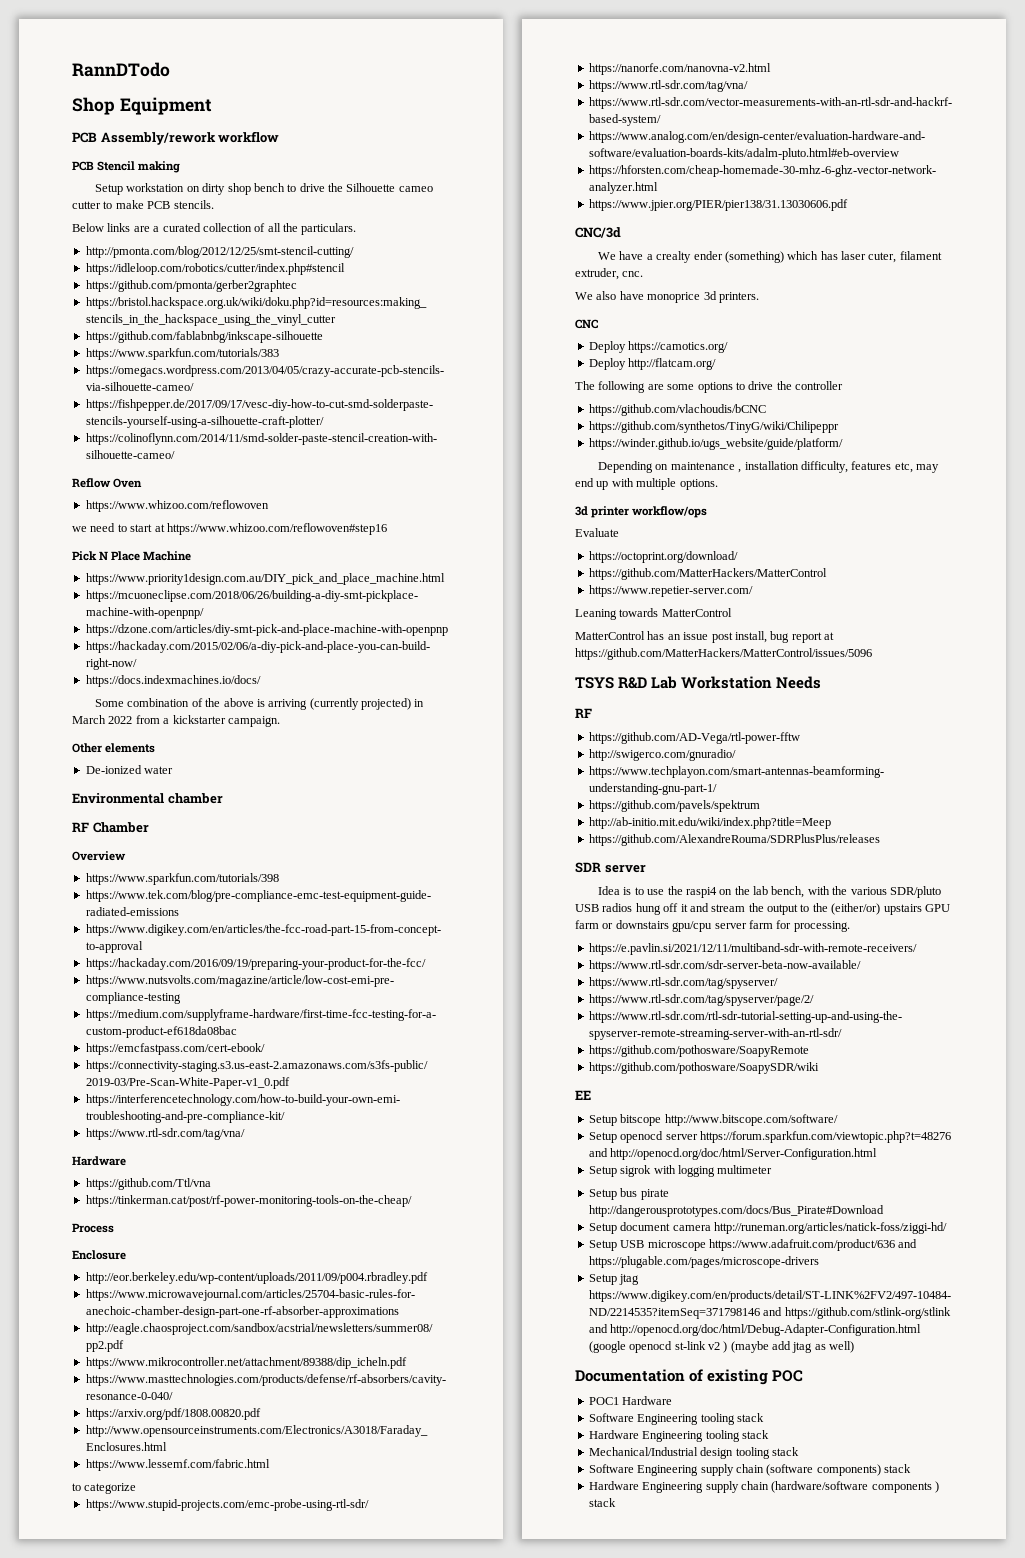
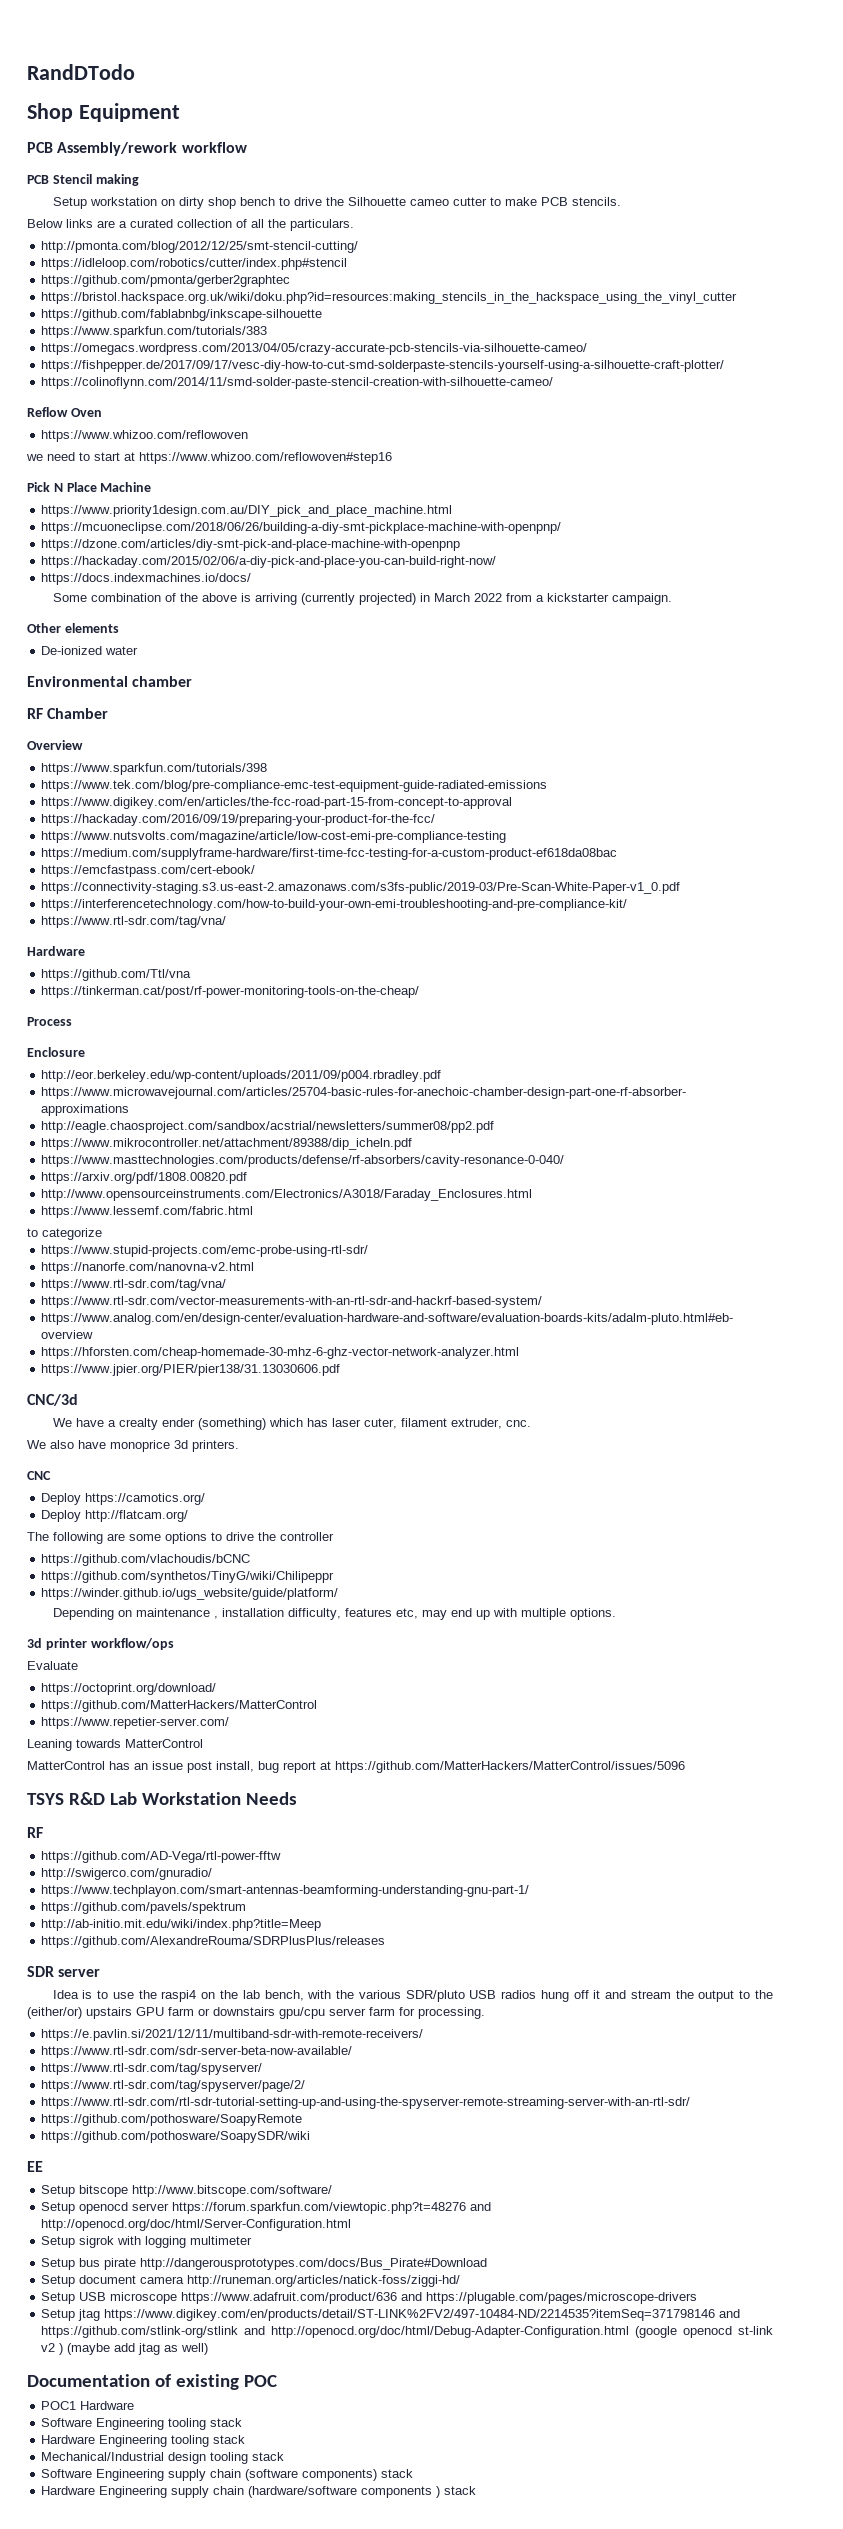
- RannDTodo
+ RandDTodo

